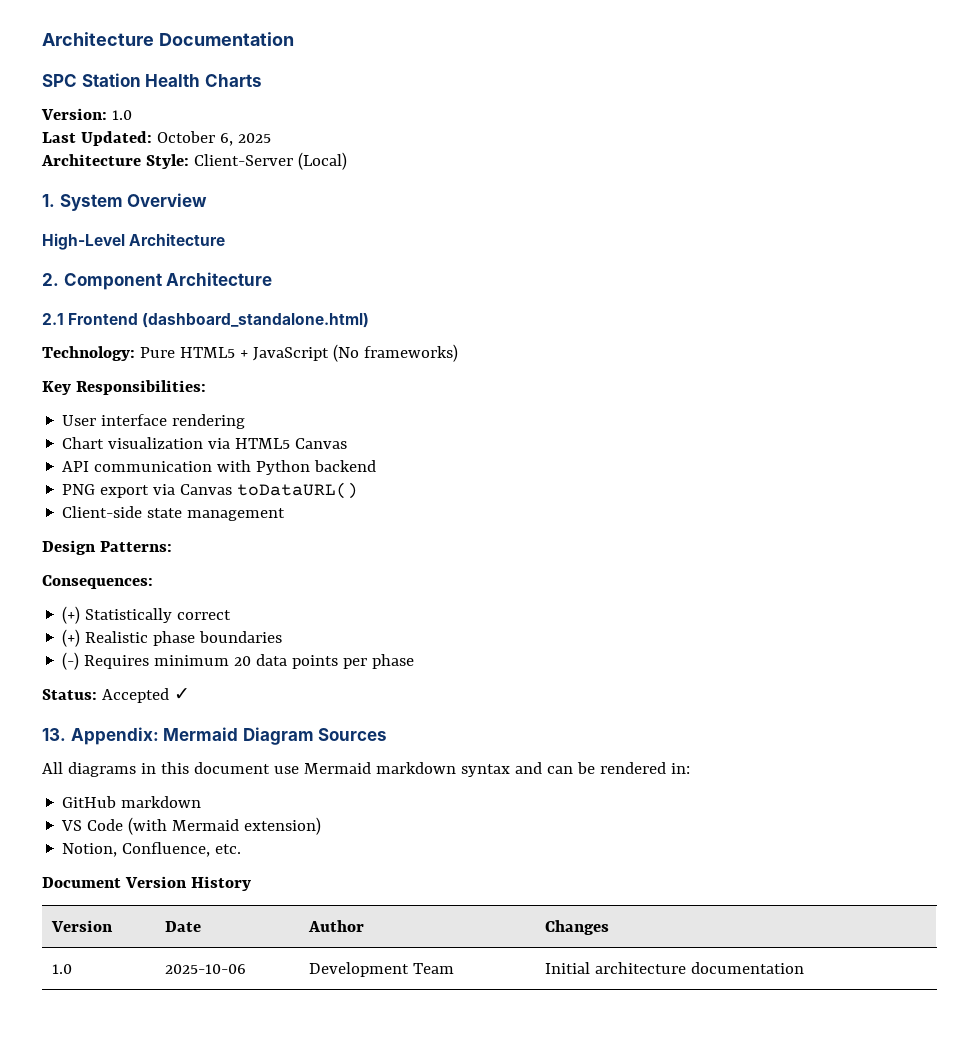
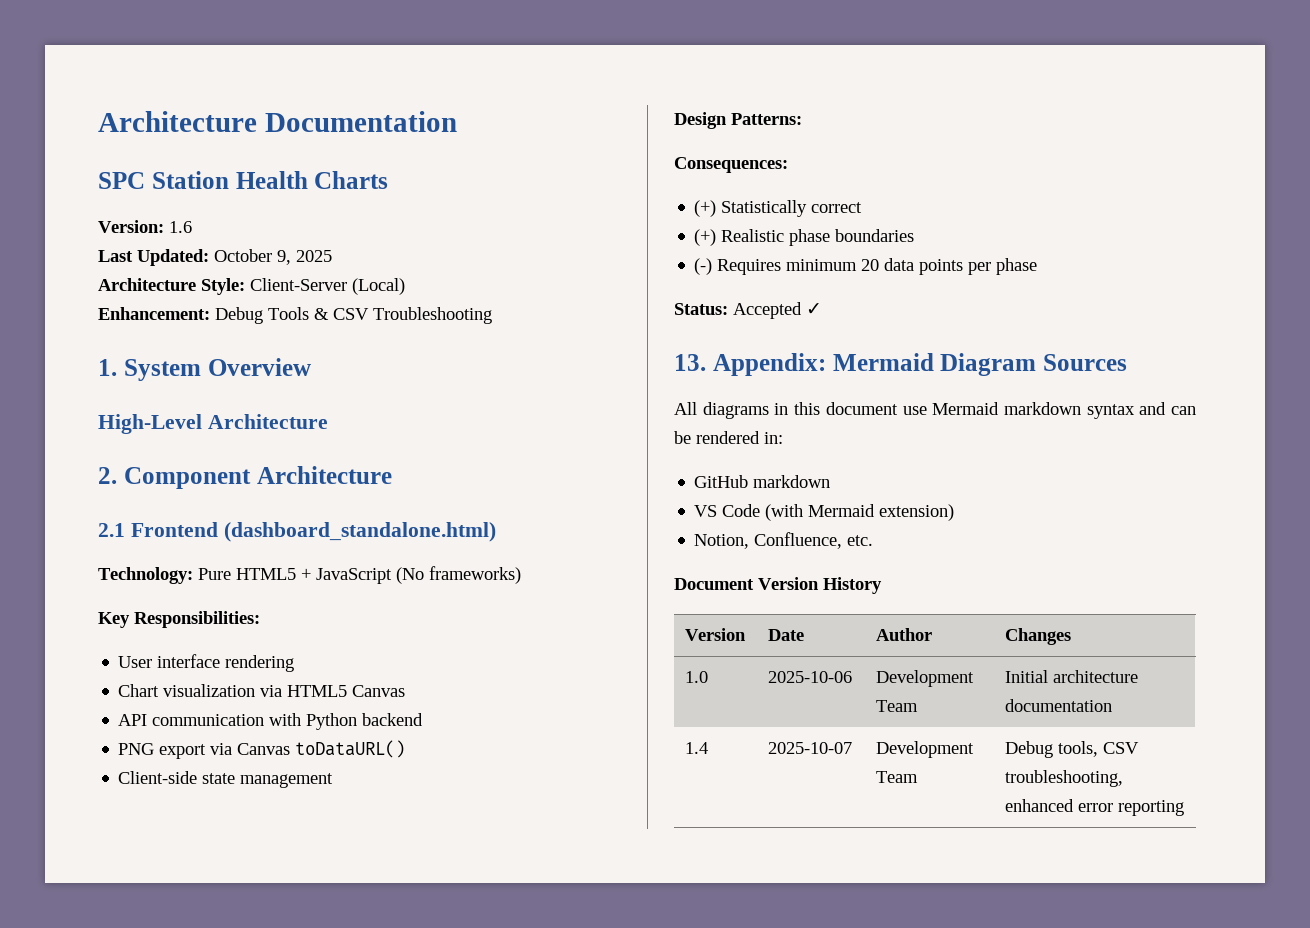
- Version: 1.0
+ Version: 1.6
- Last Updated: October 6, 2025
+ Last Updated: October 9, 2025
+ Enhancement: Debug Tools & CSV Troubleshooting
+ 1.4 | 2025-10-07 | Development Team | Debug tools, CSV troubleshooting, enhanced error reporting

